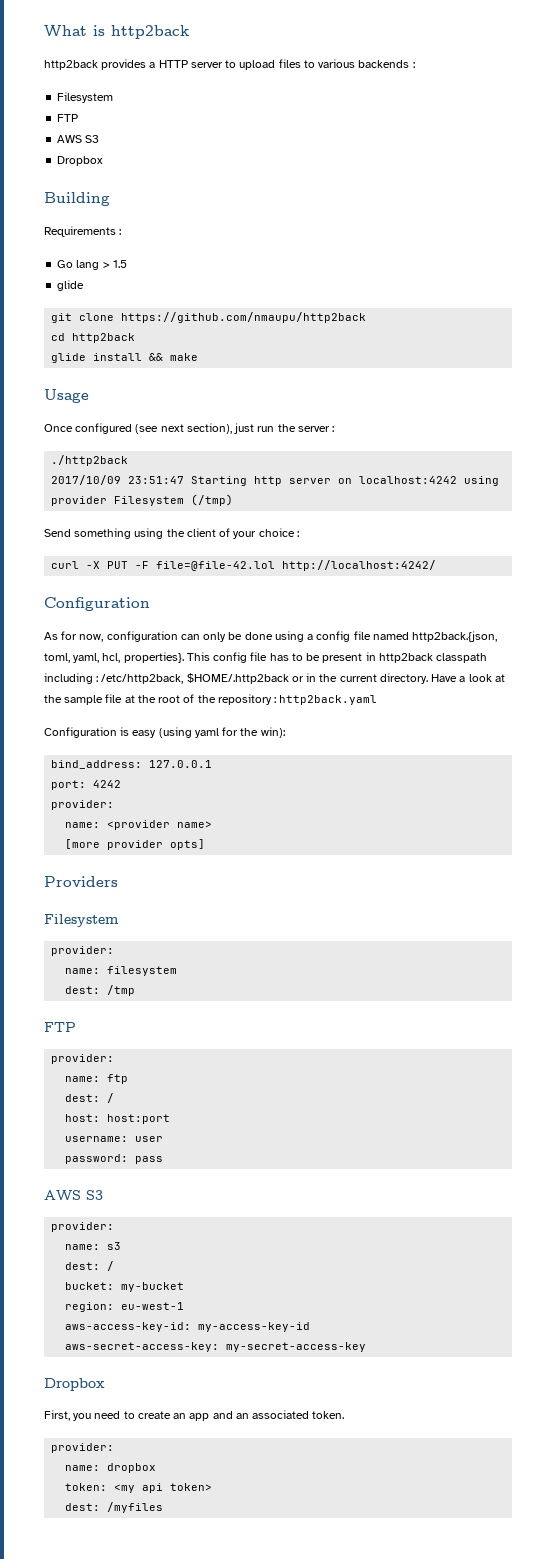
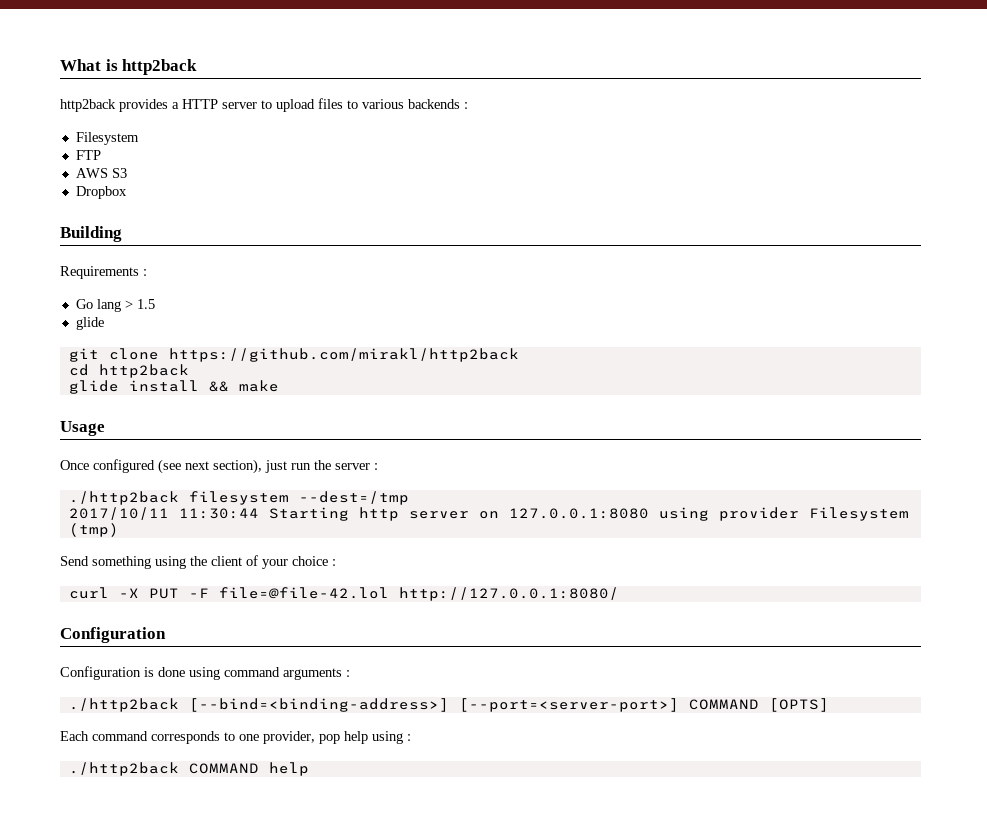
- git clone https://github.com/nmaupu/http2back
+ git clone https://github.com/mirakl/http2back
- ./http2back
- 2017/10/09 23:51:47 Starting http server on localhost:4242 using provider Filesystem (/tmp)
+ ./http2back filesystem --dest=/tmp
+ 2017/10/11 11:30:44 Starting http server on 127.0.0.1:8080 using provider Filesystem (tmp)
- curl -X PUT -F file=@file-42.lol http://localhost:4242/
+ curl -X PUT -F file=@file-42.lol http://127.0.0.1:8080/
- As for now, configuration can only be done using a config file named http2back.{json, toml, yaml, hcl, properties}. This config file has to be present in http2back classpath including : /etc/http2back, $HOME/.http2back or in the current directory. Have a look at the sample file at the root of the repository : http2back.yaml
- Configuration is easy (using yaml for the win):
- bind_address: 127.0.0.1
- port: 4242
- provider:
- name: <provider name>
- [more provider opts]
- Providers
- Filesystem
- provider:
- name: filesystem
- dest: /tmp
- FTP
- provider:
- name: ftp
- dest: /
- host: host:port
- username: user
- password: pass
- AWS S3
- provider:
- name: s3
- dest: /
- bucket: my-bucket
- region: eu-west-1
- aws-access-key-id: my-access-key-id
- aws-secret-access-key: my-secret-access-key
- Dropbox
- First, you need to create an app and an associated token.
- provider:
- name: dropbox
- token: <my api token>
- dest: /myfiles
+ Configuration is done using command arguments :
+ ./http2back [--bind=<binding-address>] [--port=<server-port>] COMMAND [OPTS]
+ Each command corresponds to one provider, pop help using :
+ ./http2back COMMAND help

